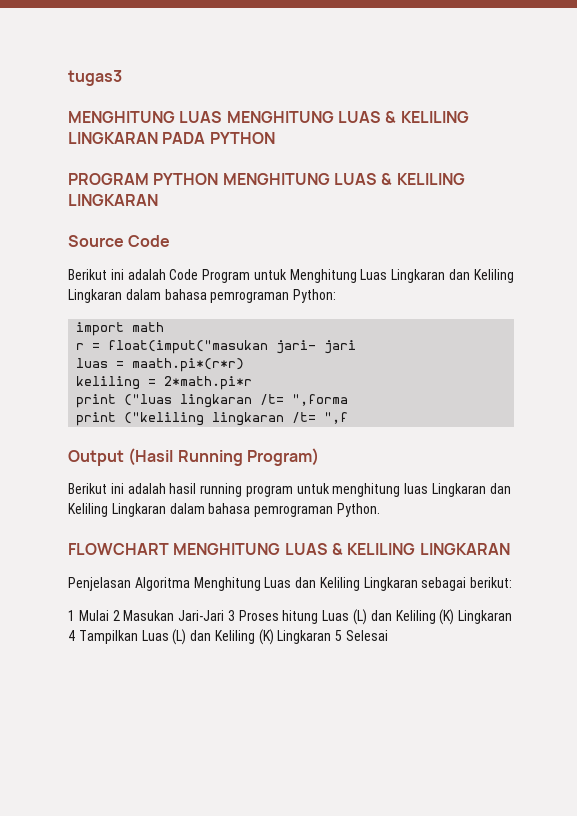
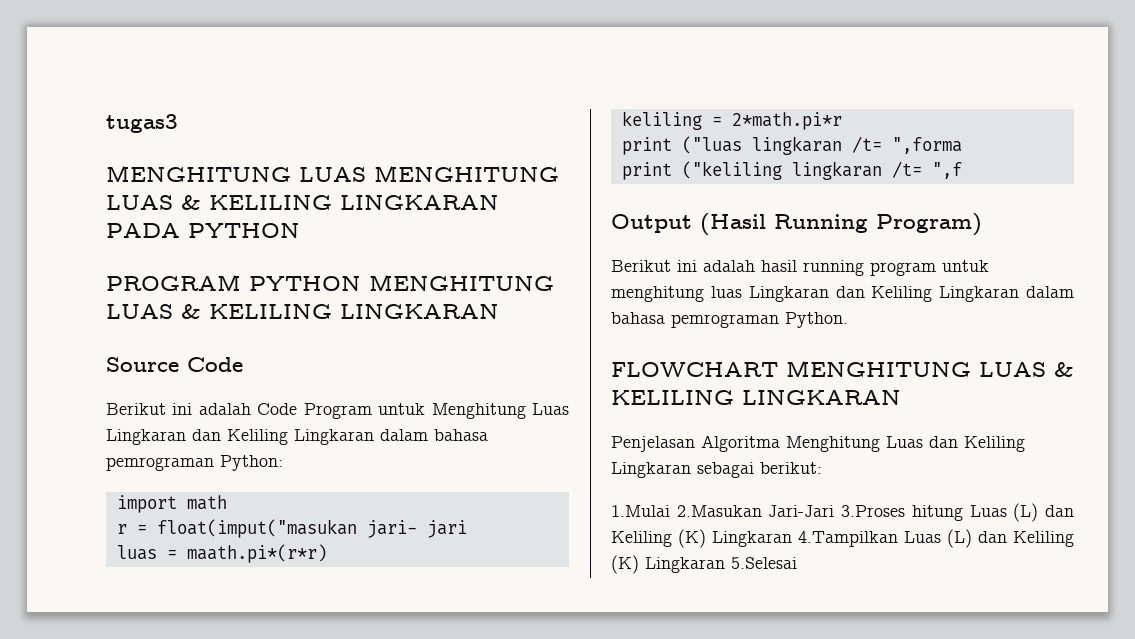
- 1 Mulai 2 Masukan Jari-Jari 3 Proses hitung Luas (L) dan Keliling (K) Lingkaran 4 Tampilkan Luas (L) dan Keliling (K) Lingkaran 5 Selesai
+ 1.Mulai 2.Masukan Jari-Jari 3.Proses hitung Luas (L) dan Keliling (K) Lingkaran 4.Tampilkan Luas (L) dan Keliling (K) Lingkaran 5.Selesai

